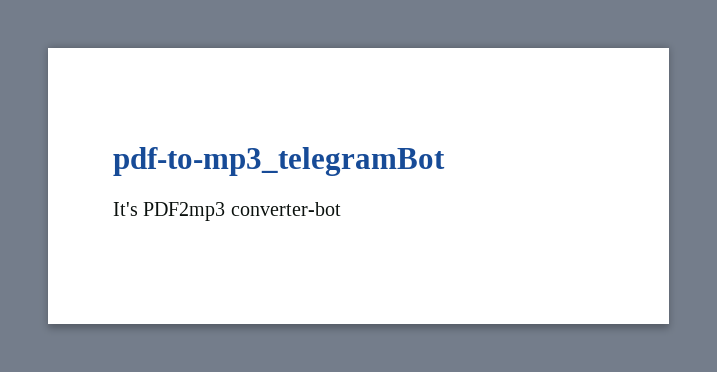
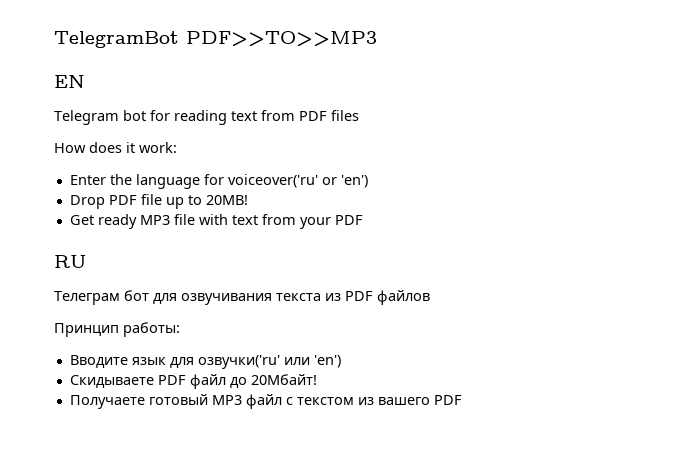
- pdf-to-mp3_telegramBot
- It's PDF2mp3 converter-bot
+ TelegramBot PDF>>TO>>MP3
+ EN
+ Telegram bot for reading text from PDF files
+ How does it work:
+ Enter the language for voiceover('ru' or 'en')
+ Drop PDF file up to 20MB!
+ Get ready MP3 file with text from your PDF
+ RU
+ Телеграм бот для озвучивания текста из PDF файлов
+ Принцип работы:
+ Вводите язык для озвучки('ru' или 'en')
+ Скидываете PDF файл до 20Мбайт!
+ Получаете готовый MP3 файл с текстом из вашего PDF

